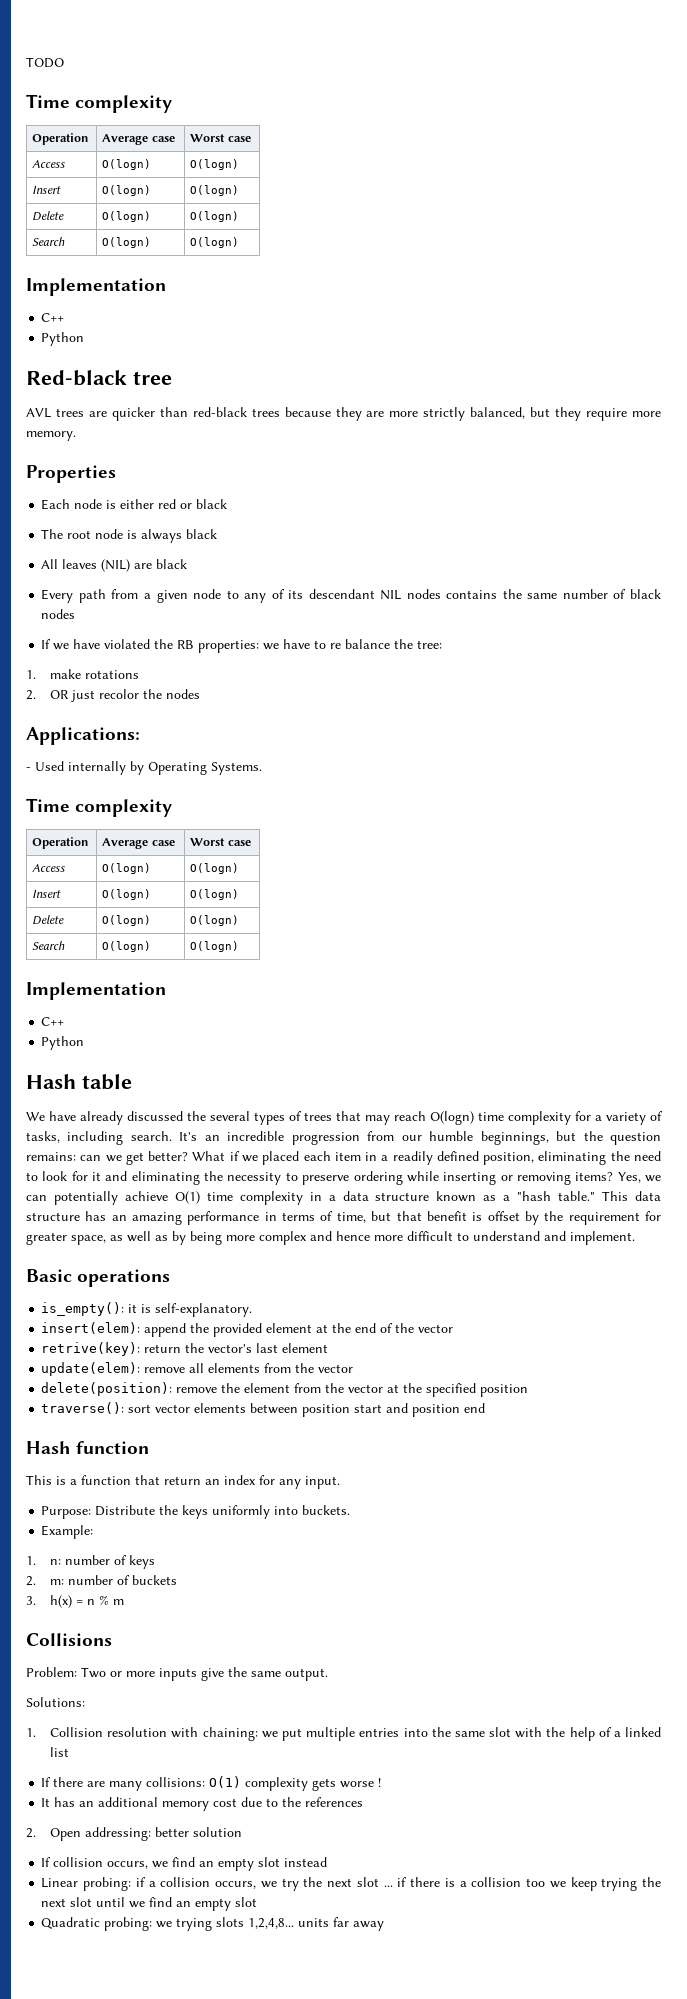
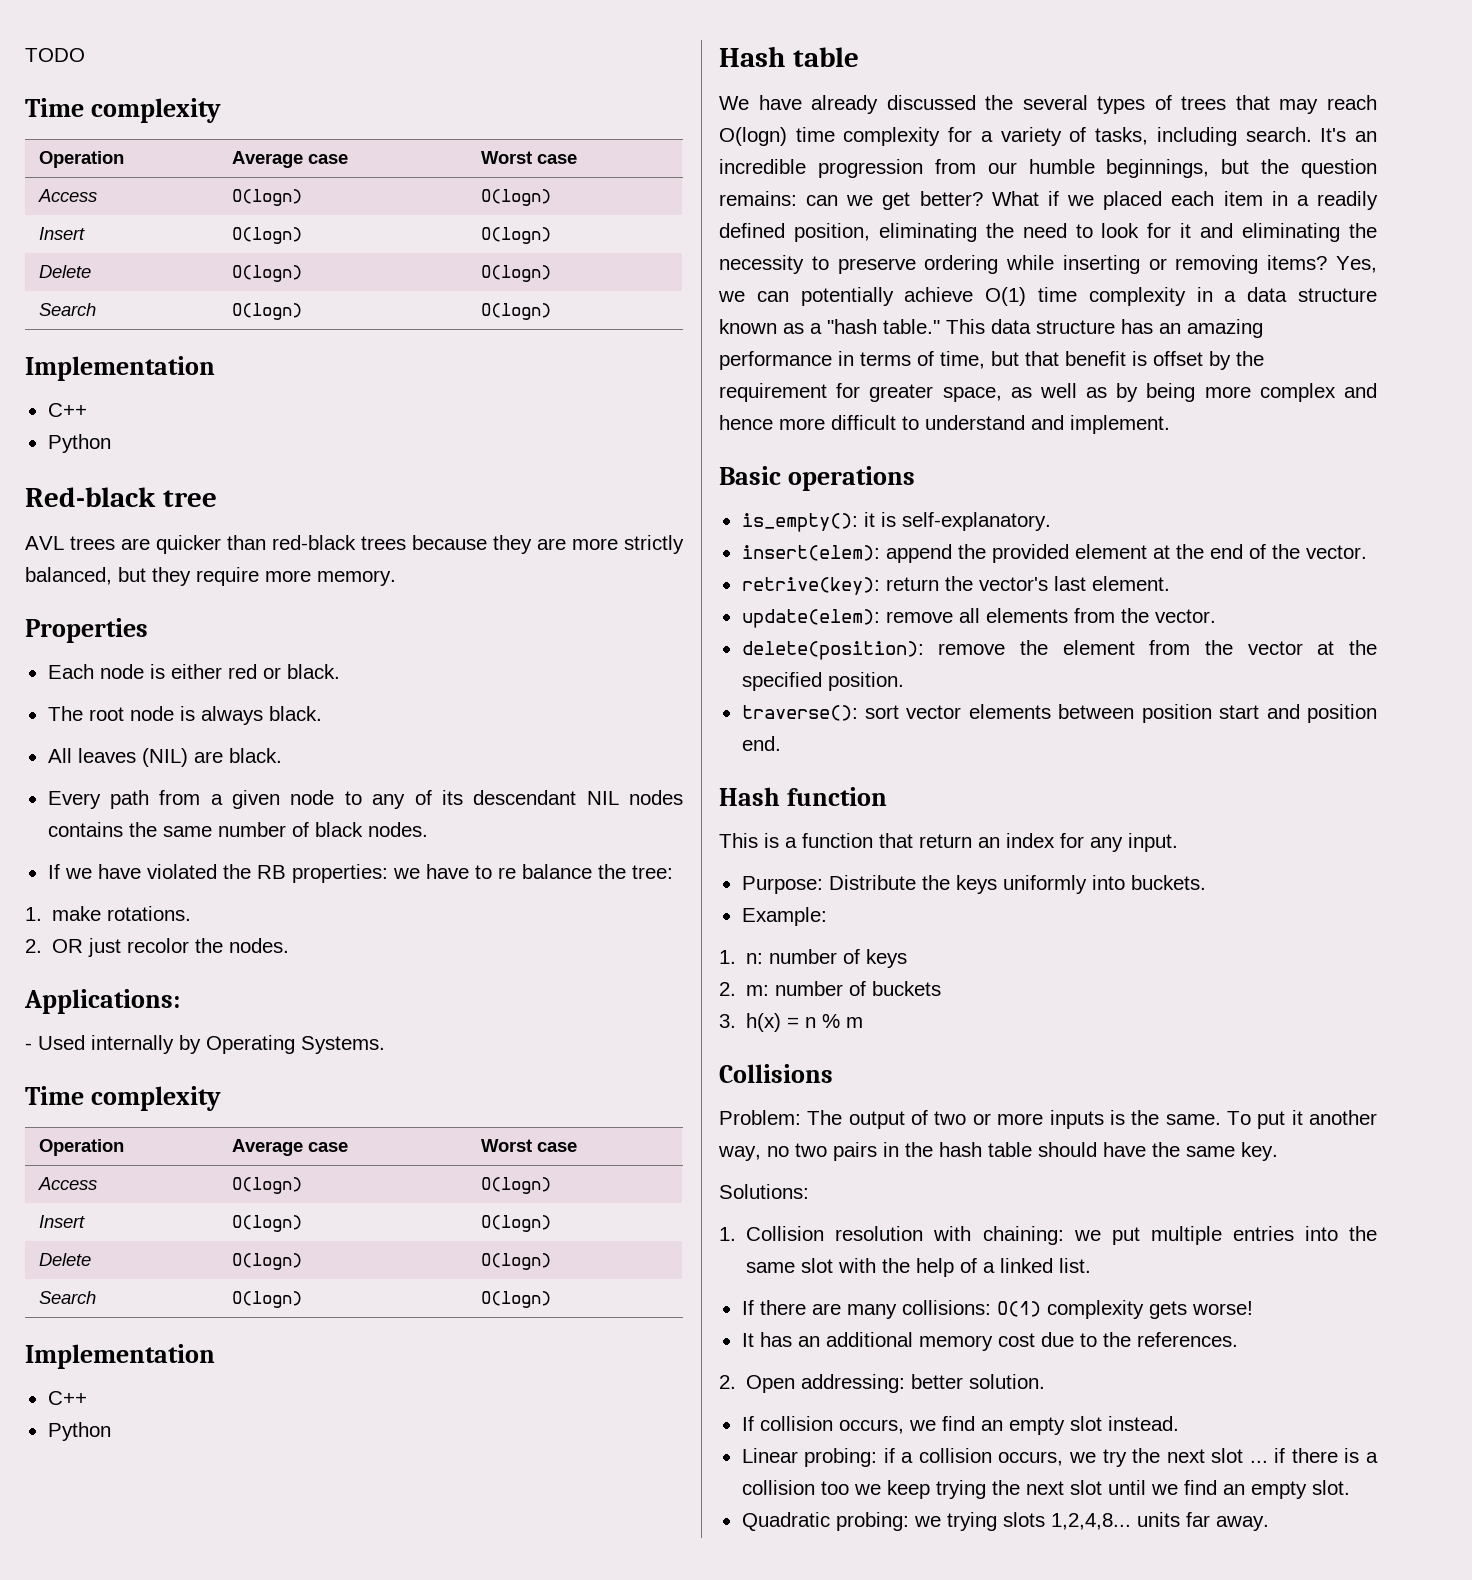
- Each node is either red or black
+ Each node is either red or black.
- The root node is always black
+ The root node is always black.
- All leaves (NIL) are black
+ All leaves (NIL) are black.
- Every path from a given node to any of its descendant NIL nodes contains the same number of black nodes
+ Every path from a given node to any of its descendant NIL nodes contains the same number of black nodes.
- 1. make rotations
+ 1. make rotations.
- 2. OR just recolor the nodes
+ 2. OR just recolor the nodes.
- insert(elem): append the provided element at the end of the vector
+ insert(elem): append the provided element at the end of the vector.
- retrive(key): return the vector's last element
+ retrive(key): return the vector's last element.
- update(elem): remove all elements from the vector
+ update(elem): remove all elements from the vector.
- delete(position): remove the element from the vector at the specified position
+ delete(position): remove the element from the vector at the specified position.
- traverse(): sort vector elements between position start and position end
+ traverse(): sort vector elements between position start and position end.
- Problem: Two or more inputs give the same output.
+ Problem: The output of two or more inputs is the same. To put it another way, no two pairs in the hash table should have the same key.
- 1. Collision resolution with chaining: we put multiple entries into the same slot with the help of a linked list
+ 1. Collision resolution with chaining: we put multiple entries into the same slot with the help of a linked list.
- If there are many collisions: O(1) complexity gets worse !
+ If there are many collisions: O(1) complexity gets worse!
- It has an additional memory cost due to the references
+ It has an additional memory cost due to the references.
- 2. Open addressing: better solution
+ 2. Open addressing: better solution.
- If collision occurs, we find an empty slot instead
+ If collision occurs, we find an empty slot instead.
- Linear probing: if a collision occurs, we try the next slot ... if there is a collision too we keep trying the next slot until we find an empty slot
+ Linear probing: if a collision occurs, we try the next slot ... if there is a collision too we keep trying the next slot until we find an empty slot.
- Quadratic probing: we trying slots 1,2,4,8... units far away
+ Quadratic probing: we trying slots 1,2,4,8... units far away.

